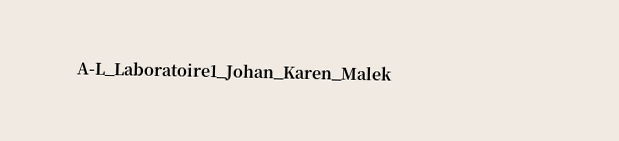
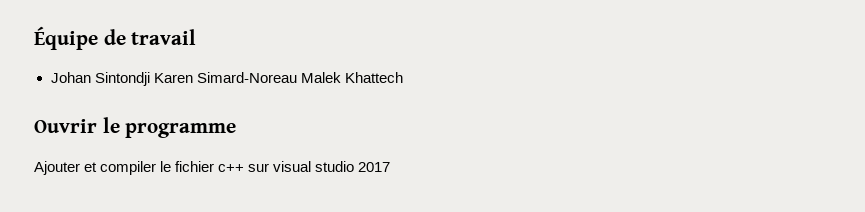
- A-L_Laboratoire1_Johan_Karen_Malek
+ Équipe de travail
+ Johan Sintondji Karen Simard-Noreau Malek Khattech
+ Ouvrir le programme
+ Ajouter et compiler le fichier c++ sur visual studio 2017

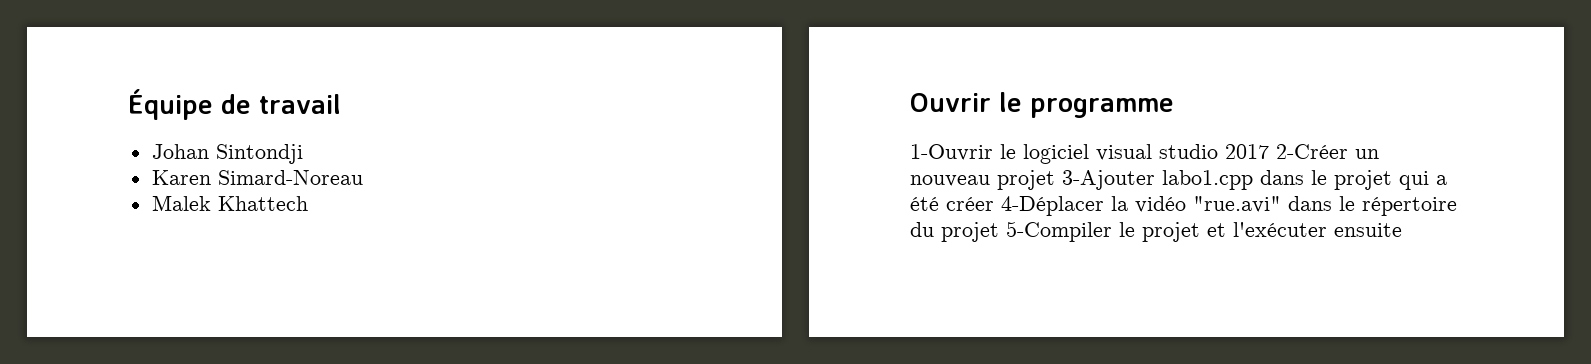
- Johan Sintondji Karen Simard-Noreau Malek Khattech
+ Johan Sintondji
+ Karen Simard-Noreau
+ Malek Khattech
- Ajouter et compiler le fichier c++ sur visual studio 2017
+ 1-Ouvrir le logiciel visual studio 2017 2-Créer un nouveau projet 3-Ajouter labo1.cpp dans le projet qui a été créer 4-Déplacer la vidéo "rue.avi" dans le répertoire du projet 5-Compiler le projet et l'exécuter ensuite

